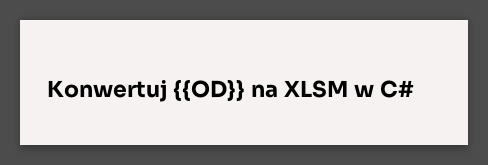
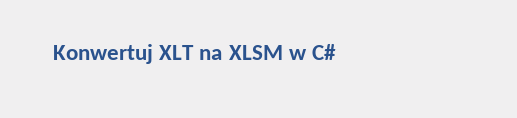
- Konwertuj {{OD}} na XLSM w C#
+ Konwertuj XLT na XLSM w C#

